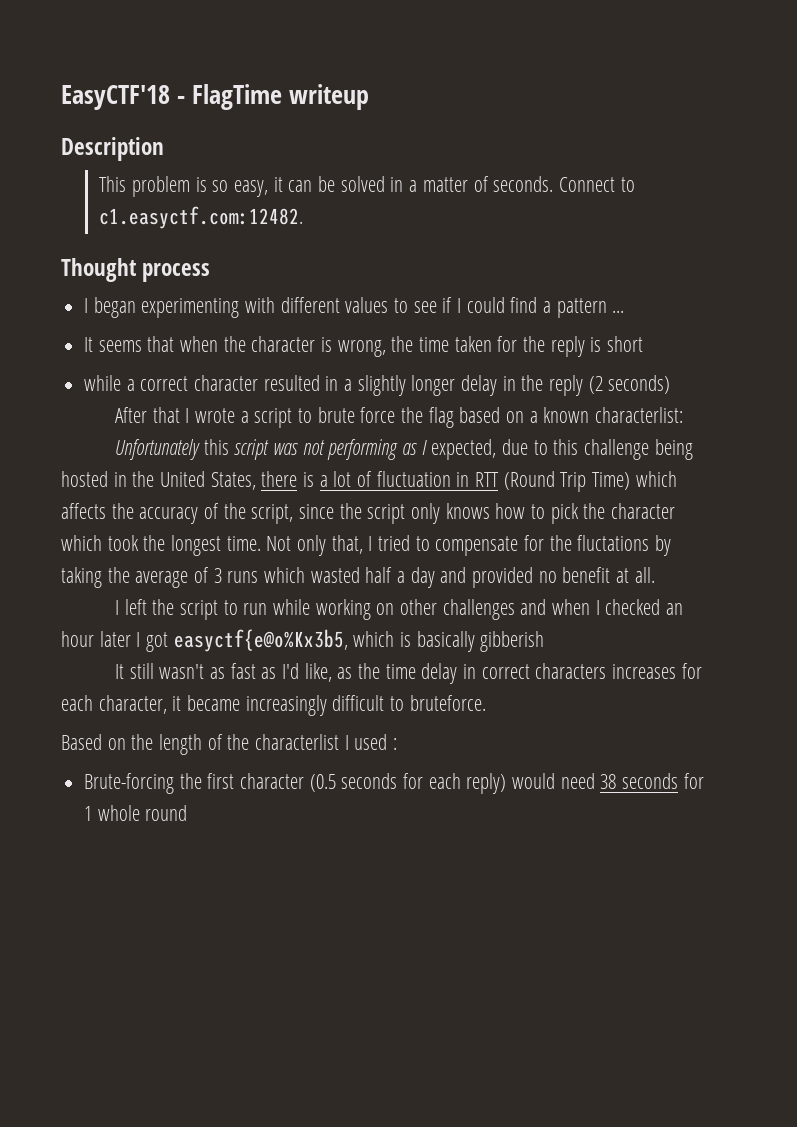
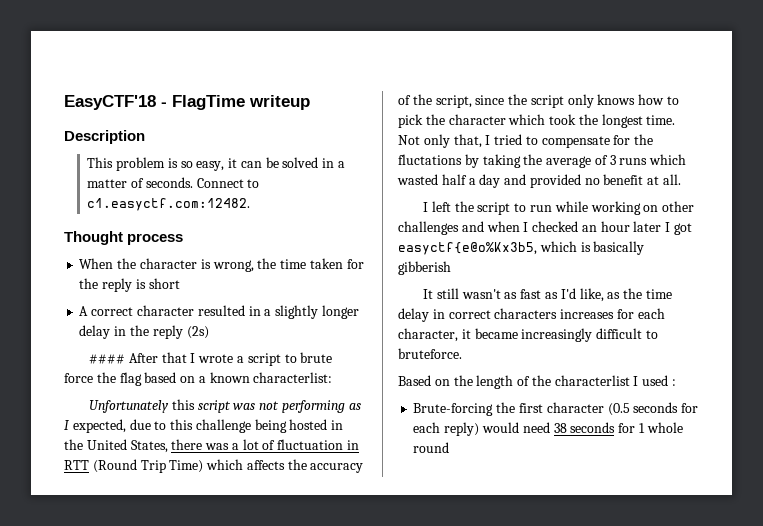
- I began experimenting with different values to see if I could find a pattern ...
- It seems that when the character is wrong, the time taken for the reply is short
+ When the character is wrong, the time taken for the reply is short
- while a correct character resulted in a slightly longer delay in the reply (2 seconds)
- After that I wrote a script to brute force the flag based on a known characterlist:
+ A correct character resulted in a slightly longer delay in the reply (2s)
+ #### After that I wrote a script to brute force the flag based on a known characterlist:
- Unfortunately this script was not performing as I expected, due to this challenge being hosted in the United States, there is a lot of fluctuation in RTT (Round Trip Time) which affects the accuracy of the script, since the script only knows how to pick the character which took the longest time.
+ Unfortunately this script was not performing as I expected, due to this challenge being hosted in the United States, there was a lot of fluctuation in RTT (Round Trip Time) which affects the accuracy of the script, since the script only knows how to pick the character which took the longest time.

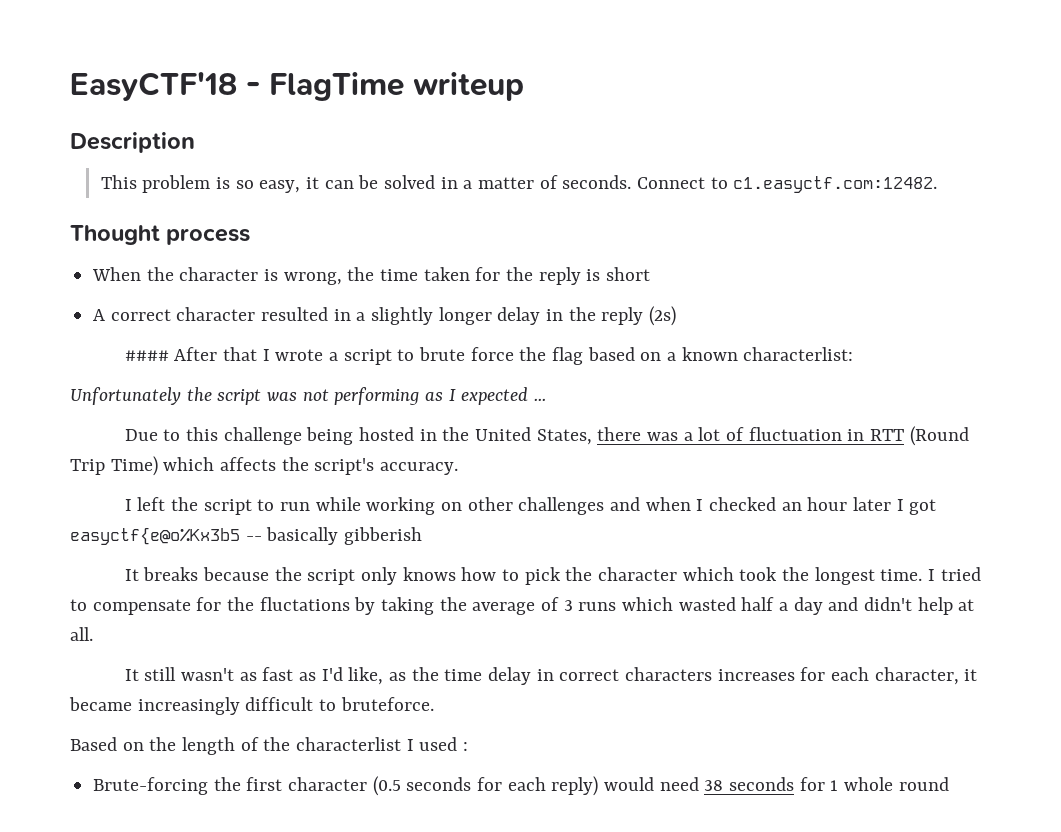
- Unfortunately this script was not performing as I expected, due to this challenge being hosted in the United States, there was a lot of fluctuation in RTT (Round Trip Time) which affects the accuracy of the script, since the script only knows how to pick the character which took the longest time. Not only that, I tried to compensate for the fluctations by taking the average of 3 runs which wasted half a day and provided no benefit at all.
+ Unfortunately the script was not performing as I expected ...
+ Due to this challenge being hosted in the United States, there was a lot of fluctuation in RTT (Round Trip Time) which affects the script's accuracy.
- I left the script to run while working on other challenges and when I checked an hour later I got easyctf{e@o%Kx3b5, which is basically gibberish
+ I left the script to run while working on other challenges and when I checked an hour later I got easyctf{e@o%Kx3b5 -- basically gibberish
+ It breaks because the script only knows how to pick the character which took the longest time. I tried to compensate for the fluctations by taking the average of 3 runs which wasted half a day and didn't help at all.

